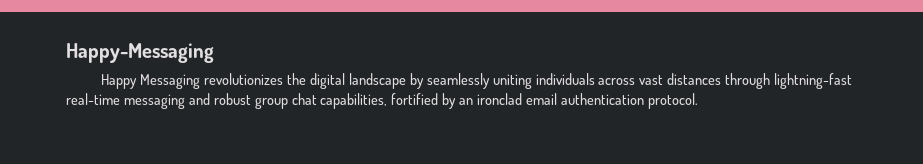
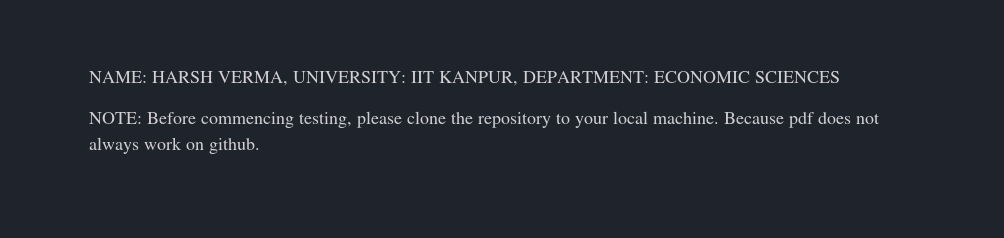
- Happy-Messaging
- Happy Messaging revolutionizes the digital landscape by seamlessly uniting individuals across vast distances through lightning-fast real-time messaging and robust group chat capabilities, fortified by an ironclad email authentication protocol.
+ NAME: HARSH VERMA, UNIVERSITY: IIT KANPUR, DEPARTMENT: ECONOMIC SCIENCES
+ NOTE: Before commencing testing, please clone the repository to your local machine. Because pdf does not always work on github.

